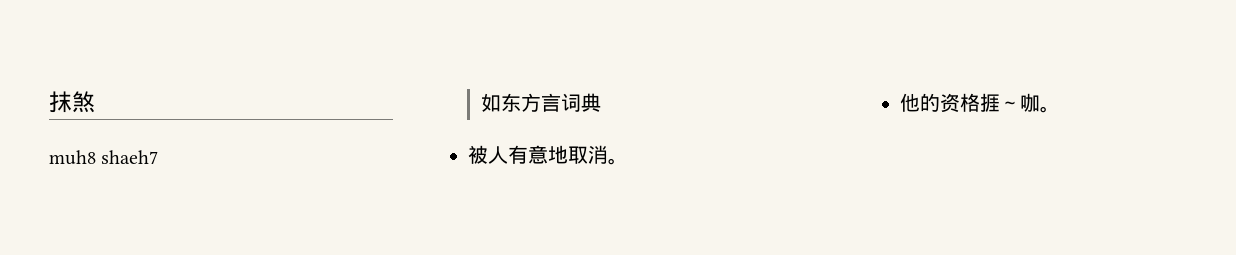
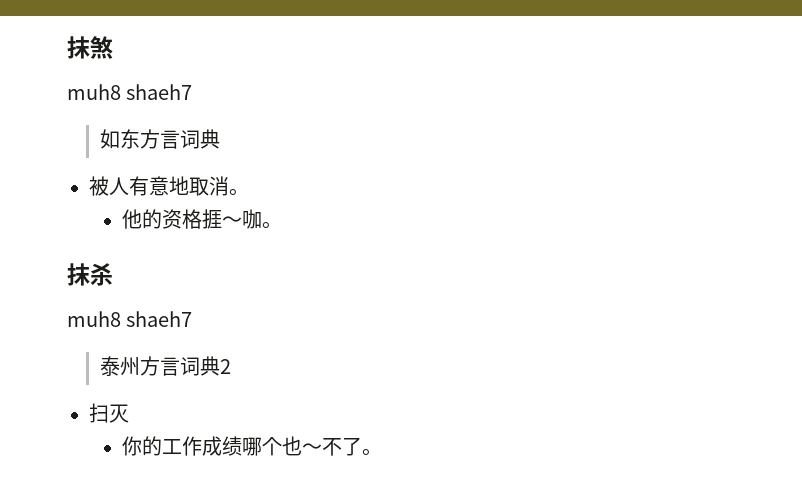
+ 抹杀
+ muh8 shaeh7
+ 泰州方言词典2
+ 扫灭
+ 你的工作成绩哪个也～不了。

